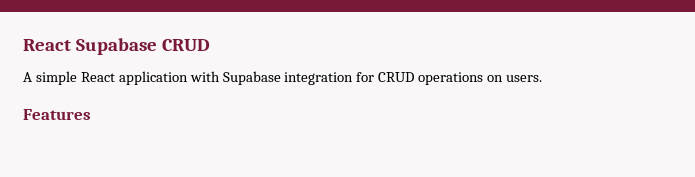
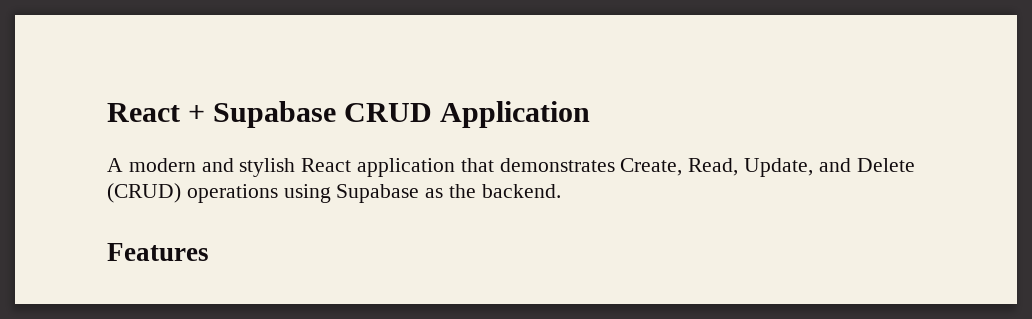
- React Supabase CRUD
+ React + Supabase CRUD Application
- A simple React application with Supabase integration for CRUD operations on users.
+ A modern and stylish React application that demonstrates Create, Read, Update, and Delete (CRUD) operations using Supabase as the backend.

